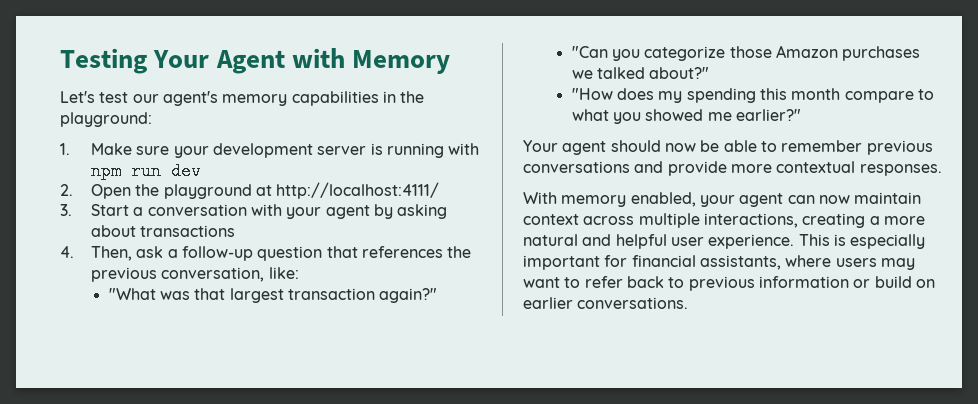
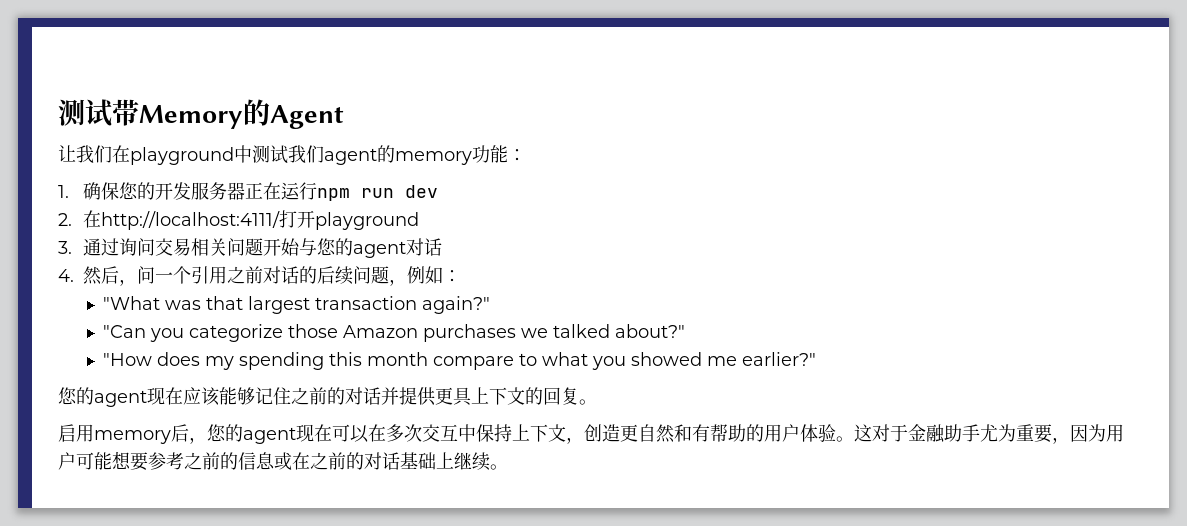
- Testing Your Agent with Memory
- Let's test our agent's memory capabilities in the playground:
- 1. Make sure your development server is running with npm run dev
+ 测试带Memory的Agent
+ 让我们在playground中测试我们agent的memory功能：
+ 1.确保您的开发服务器正在运行npm run dev
- 2. Open the playground at http://localhost:4111/
+ 2.在http://localhost:4111/打开playground
- 3. Start a conversation with your agent by asking about transactions
- 4. Then, ask a follow-up question that references the previous conversation, like:
+ 3.通过询问交易相关问题开始与您的agent对话
+ 4.然后，问一个引用之前对话的后续问题，例如：
- Your agent should now be able to remember previous conversations and provide more contextual responses.
- With memory enabled, your agent can now maintain context across multiple interactions, creating a more natural and helpful user experience. This is especially important for financial assistants, where users may want to refer back to previous information or build on earlier conversations.
+ 您的agent现在应该能够记住之前的对话并提供更具上下文的回复。
+ 启用memory后，您的agent现在可以在多次交互中保持上下文，创造更自然和有帮助的用户体验。这对于金融助手尤为重要，因为用户可能想要参考之前的信息或在之前的对话基础上继续。

